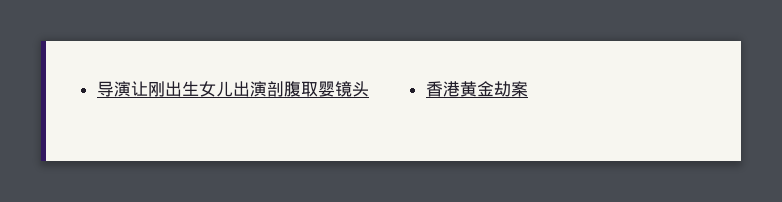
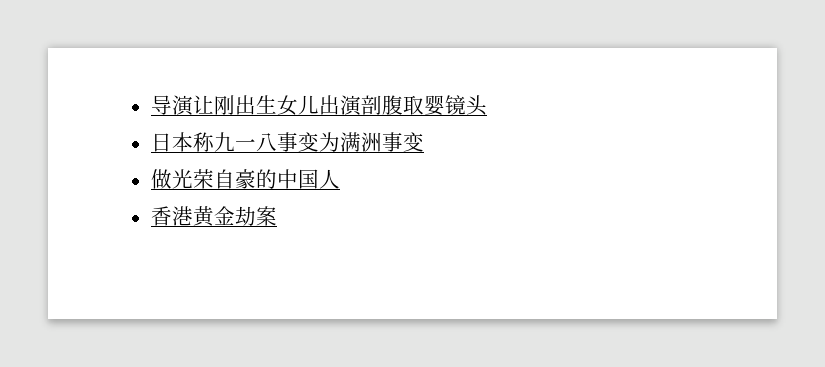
+ 日本称九一八事变为满洲事变
+ 做光荣自豪的中国人

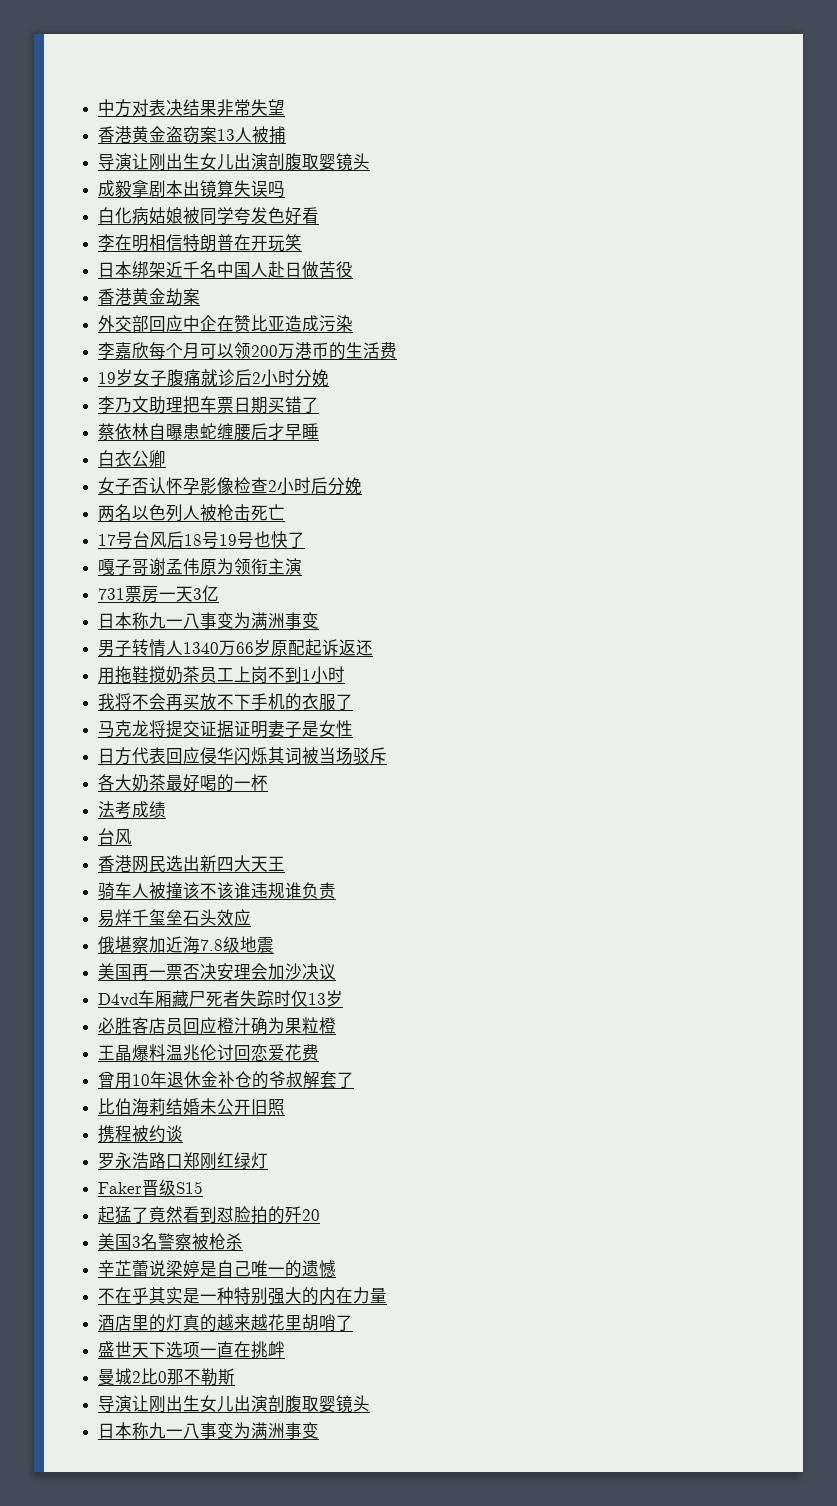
+ 中方对表决结果非常失望
+ 香港黄金盗窃案13人被捕
+ 导演让刚出生女儿出演剖腹取婴镜头
+ 成毅拿剧本出镜算失误吗
+ 白化病姑娘被同学夸发色好看
+ 李在明相信特朗普在开玩笑
+ 日本绑架近千名中国人赴日做苦役
+ 香港黄金劫案
+ 外交部回应中企在赞比亚造成污染
+ 李嘉欣每个月可以领200万港币的生活费
+ 19岁女子腹痛就诊后2小时分娩
+ 李乃文助理把车票日期买错了
+ 蔡依林自曝患蛇缠腰后才早睡
+ 白衣公卿
+ 女子否认怀孕影像检查2小时后分娩
+ 两名以色列人被枪击死亡
+ 17号台风后18号19号也快了
+ 嘎子哥谢孟伟原为领衔主演
+ 731票房一天3亿
+ 日本称九一八事变为满洲事变
+ 男子转情人1340万66岁原配起诉返还
+ 用拖鞋搅奶茶员工上岗不到1小时
+ 我将不会再买放不下手机的衣服了
+ 马克龙将提交证据证明妻子是女性
+ 日方代表回应侵华闪烁其词被当场驳斥
+ 各大奶茶最好喝的一杯
+ 法考成绩
+ 台风
+ 香港网民选出新四大天王
+ 骑车人被撞该不该谁违规谁负责
+ 易烊千玺垒石头效应
+ 俄堪察加近海7.8级地震
+ 美国再一票否决安理会加沙决议
+ D4vd车厢藏尸死者失踪时仅13岁
+ 必胜客店员回应橙汁确为果粒橙
+ 王晶爆料温兆伦讨回恋爱花费
+ 曾用10年退休金补仓的爷叔解套了
+ 比伯海莉结婚未公开旧照
+ 携程被约谈
+ 罗永浩路口郑刚红绿灯
+ Faker晋级S15
+ 起猛了竟然看到怼脸拍的歼20
+ 美国3名警察被枪杀
+ 辛芷蕾说梁婷是自己唯一的遗憾
+ 不在乎其实是一种特别强大的内在力量
+ 酒店里的灯真的越来越花里胡哨了
+ 盛世天下选项一直在挑衅
+ 曼城2比0那不勒斯
- 做光荣自豪的中国人
- 香港黄金劫案

